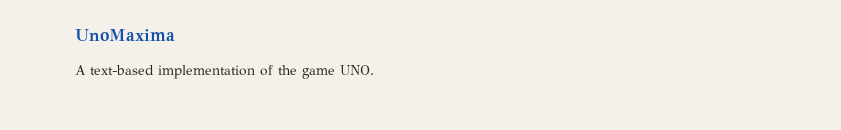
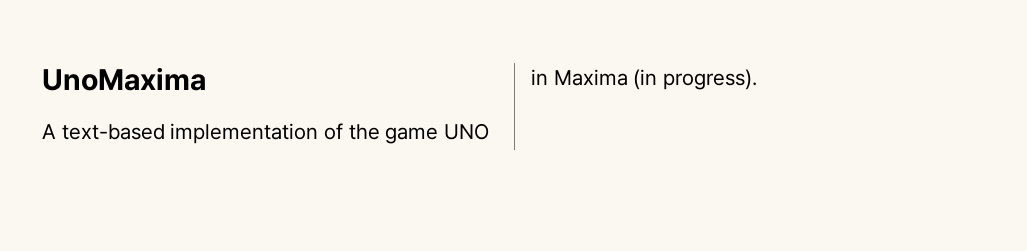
- A text-based implementation of the game UNO.
+ A text-based implementation of the game UNO in Maxima (in progress).

